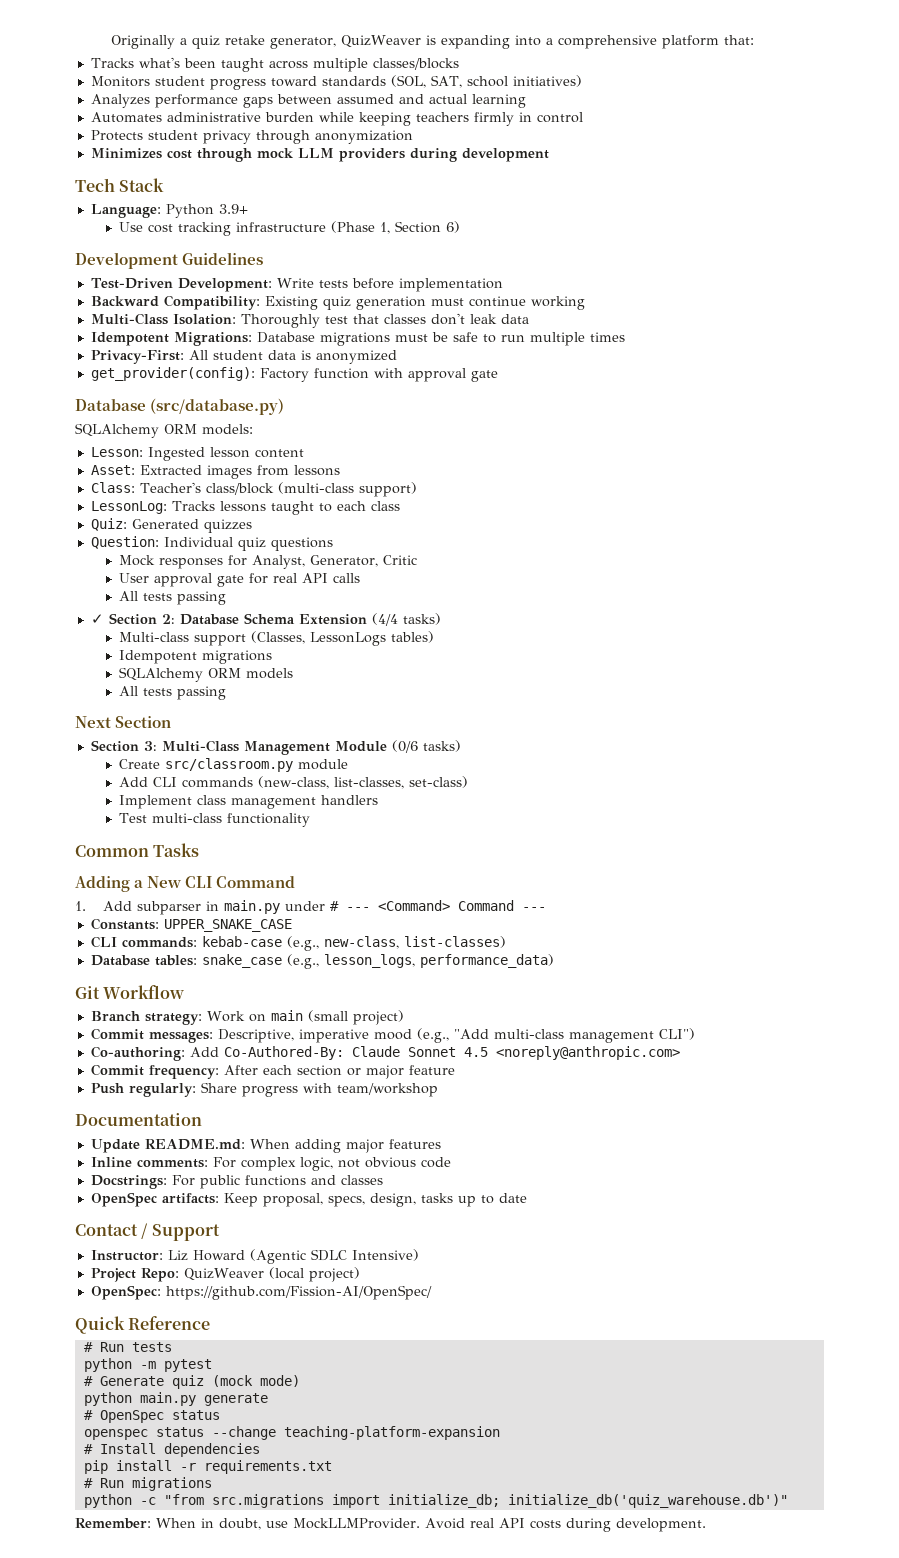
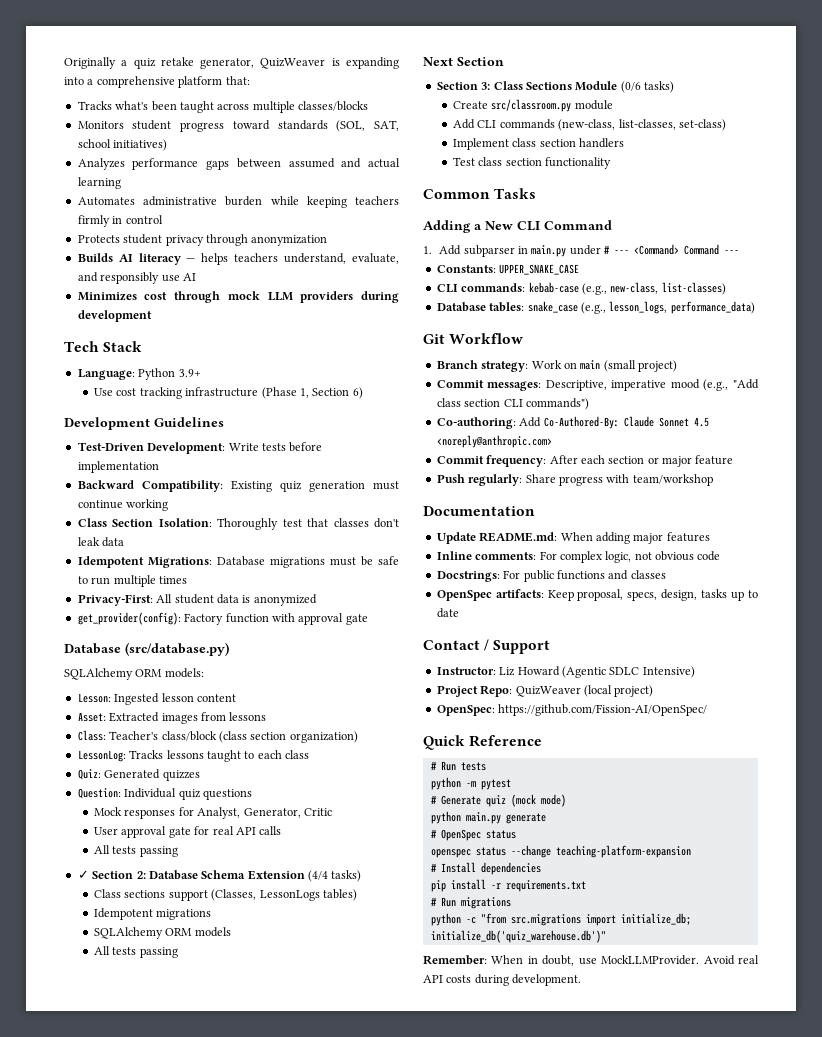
+ Builds AI literacy — helps teachers understand, evaluate, and responsibly use AI
- Multi-Class Isolation: Thoroughly test that classes don't leak data
+ Class Section Isolation: Thoroughly test that classes don't leak data
- Class: Teacher's class/block (multi-class support)
+ Class: Teacher's class/block (class section organization)
- Multi-class support (Classes, LessonLogs tables)
+ Class sections support (Classes, LessonLogs tables)
- Section 3: Multi-Class Management Module (0/6 tasks)
+ Section 3: Class Sections Module (0/6 tasks)
- Implement class management handlers
+ Implement class section handlers
- Test multi-class functionality
+ Test class section functionality
- Commit messages: Descriptive, imperative mood (e.g., "Add multi-class management CLI")
+ Commit messages: Descriptive, imperative mood (e.g., "Add class section CLI commands")

